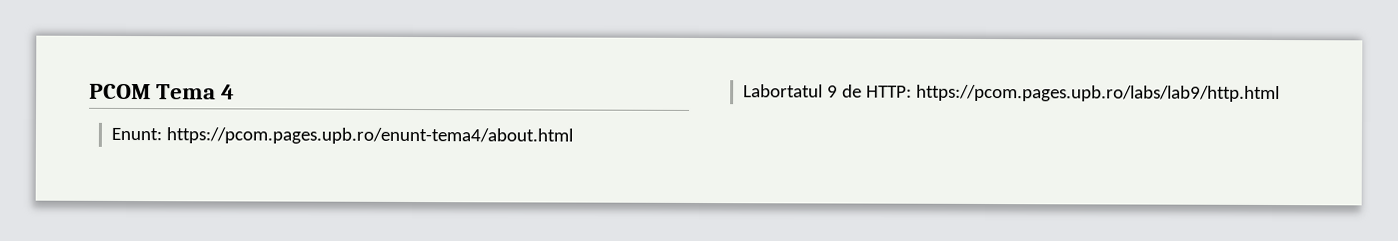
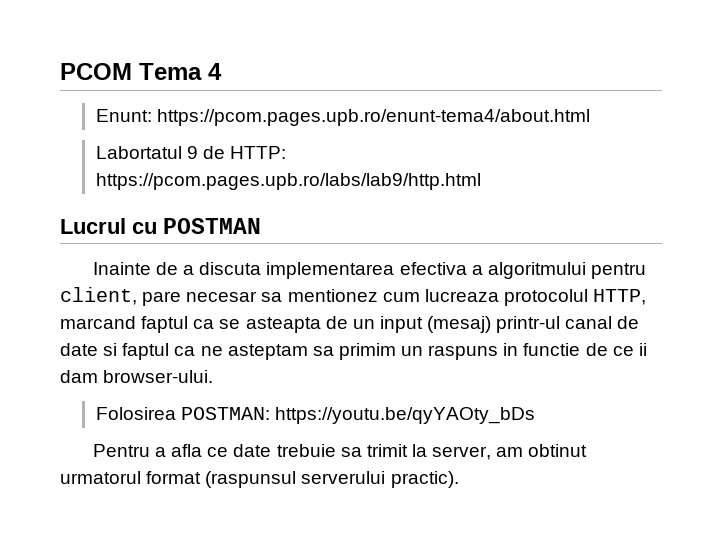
+ Lucrul cu POSTMAN
+ Inainte de a discuta implementarea efectiva a algoritmului pentru client, pare necesar sa mentionez cum lucreaza protocolul HTTP, marcand faptul ca se asteapta de un input (mesaj) printr-ul canal de date si faptul ca ne asteptam sa primim un raspuns in functie de ce ii dam browser-ului.
+ Folosirea POSTMAN: https://youtu.be/qyYAOty_bDs
+ Pentru a afla ce date trebuie sa trimit la server, am obtinut urmatorul format (raspunsul serverului practic).

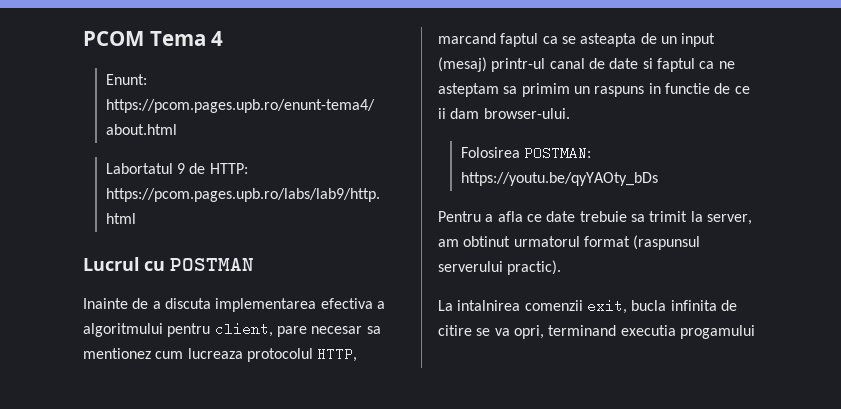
+ La intalnirea comenzii exit, bucla infinita de citire se va opri, terminand executia progamului

